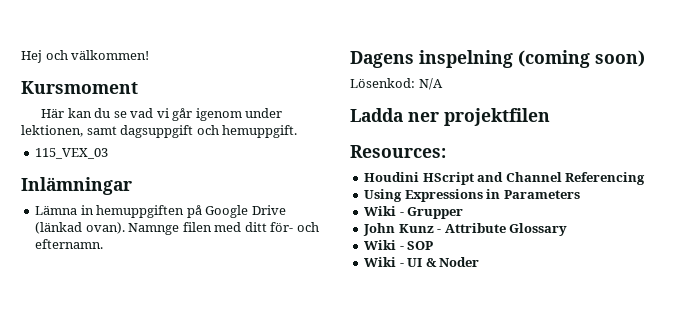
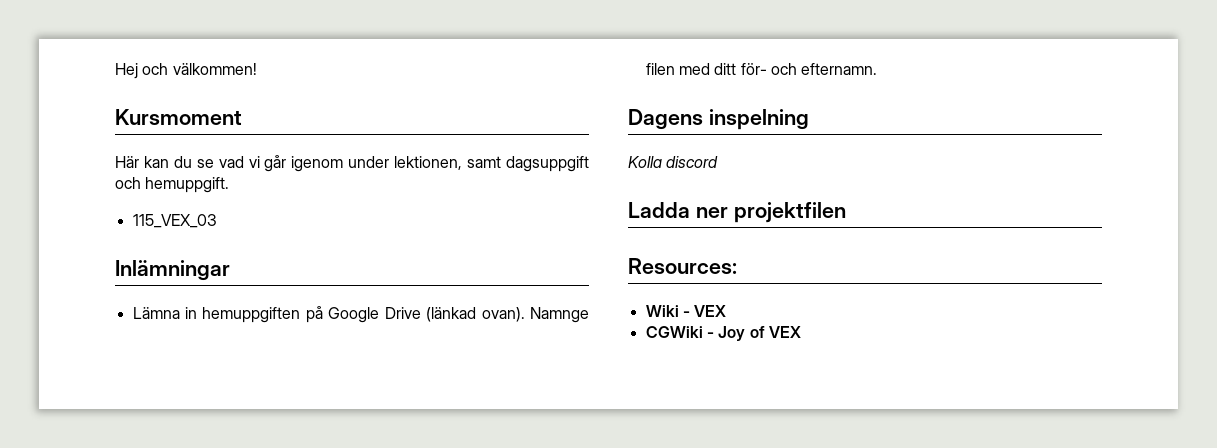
- Dagens inspelning (coming soon)
- Lösenkod: N/A
+ Dagens inspelning
+ Kolla discord
- Houdini HScript and Channel Referencing
- Using Expressions in Parameters
- Wiki - Grupper
- John Kunz - Attribute Glossary
- Wiki - SOP
- Wiki - UI & Noder
+ Wiki - VEX
+ CGWiki - Joy of VEX

